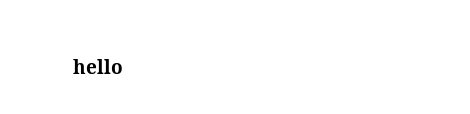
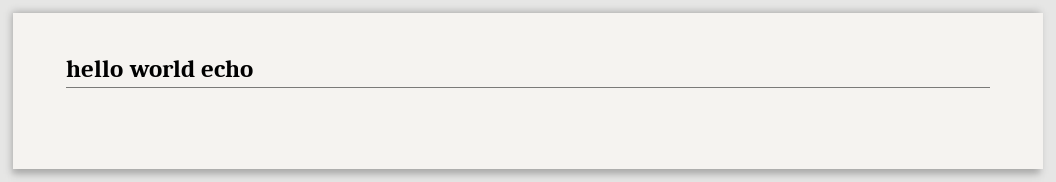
- hello
+ hello world echo

